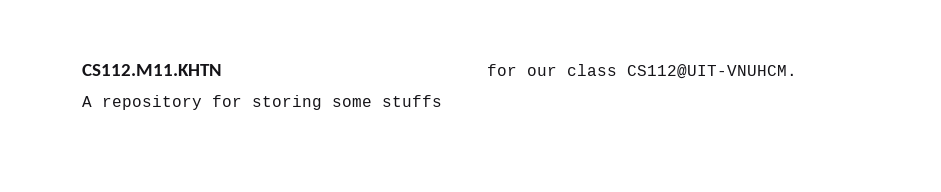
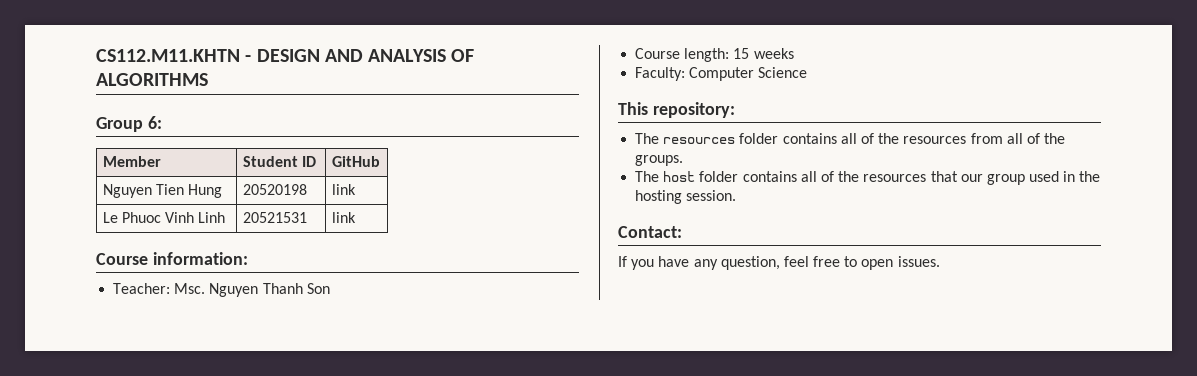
- CS112.M11.KHTN
- A repository for storing some stuffs for our class CS112@UIT-VNUHCM.
+ CS112.M11.KHTN - DESIGN AND ANALYSIS OF ALGORITHMS
+ Group 6:
+ Member | Student ID | GitHub
+ Nguyen Tien Hung | 20520198 | link
+ Le Phuoc Vinh Linh | 20521531 | link
+ Course information:
+ Teacher: Msc. Nguyen Thanh Son
+ Course length: 15 weeks
+ Faculty: Computer Science
+ This repository:
+ The resources folder contains all of the resources from all of the groups.
+ The host folder contains all of the resources that our group used in the hosting session.
+ Contact:
+ If you have any question, feel free to open issues.

